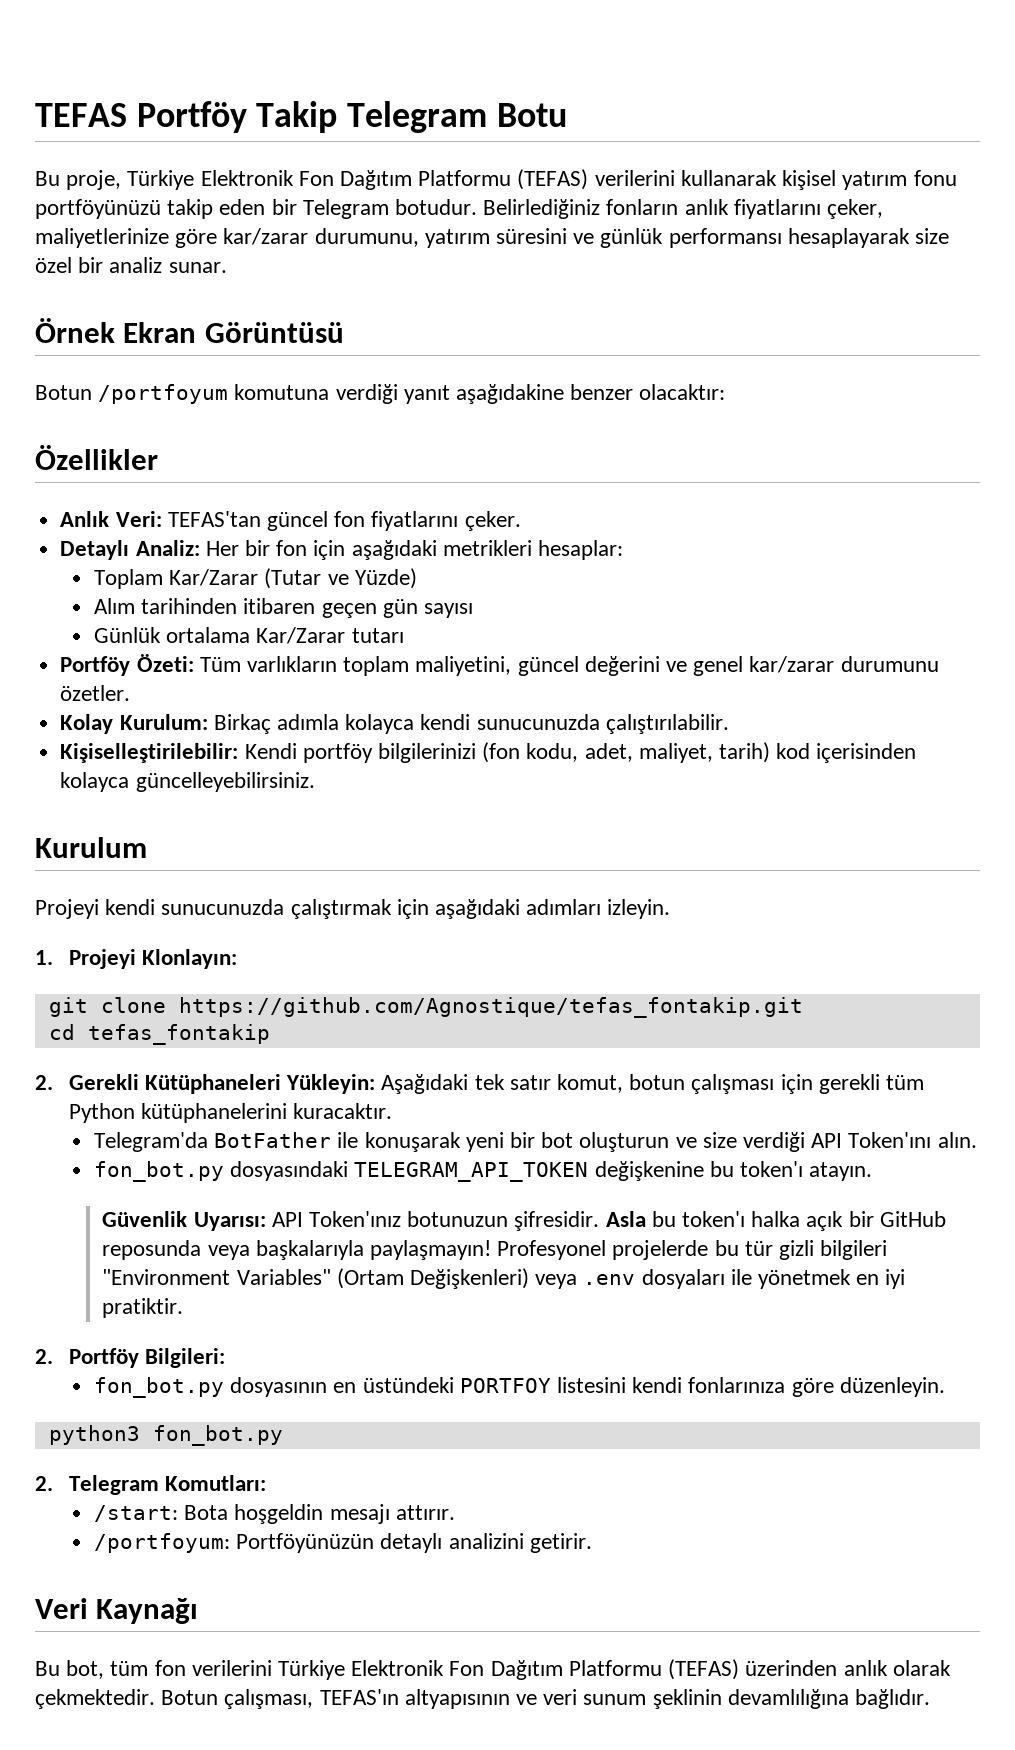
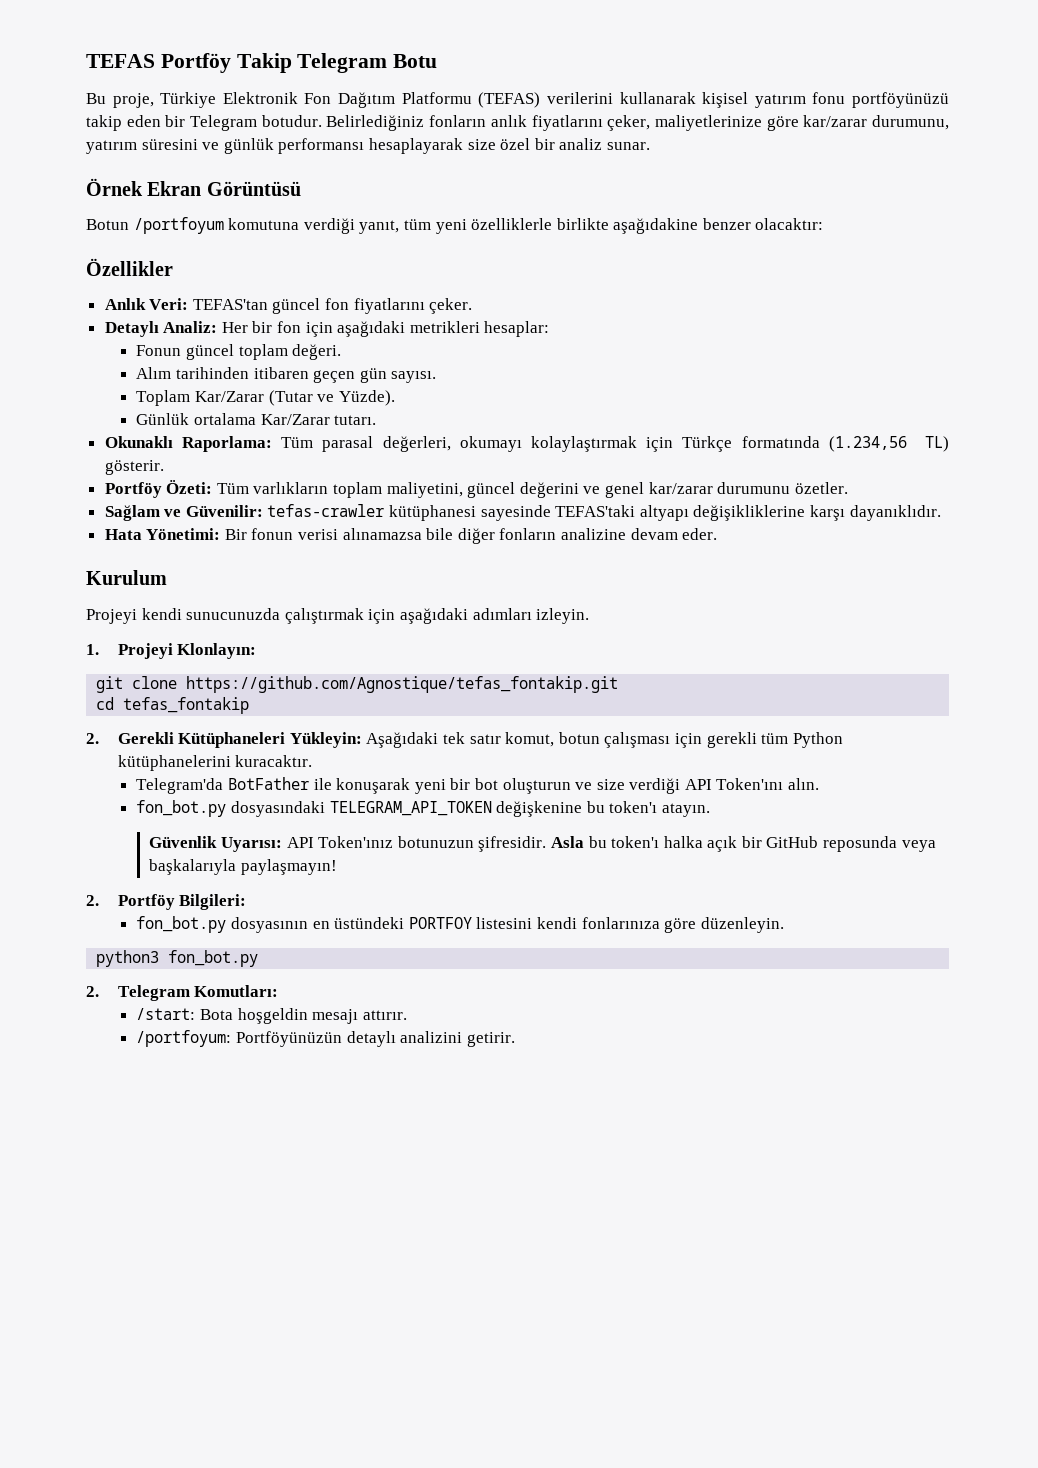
- Botun /portfoyum komutuna verdiği yanıt aşağıdakine benzer olacaktır:
+ Botun /portfoyum komutuna verdiği yanıt, tüm yeni özelliklerle birlikte aşağıdakine benzer olacaktır:
- Toplam Kar/Zarar (Tutar ve Yüzde)
+ Fonun güncel toplam değeri.
- Alım tarihinden itibaren geçen gün sayısı
- Günlük ortalama Kar/Zarar tutarı
+ Alım tarihinden itibaren geçen gün sayısı.
+ Toplam Kar/Zarar (Tutar ve Yüzde).
+ Günlük ortalama Kar/Zarar tutarı.
+ Okunaklı Raporlama: Tüm parasal değerleri, okumayı kolaylaştırmak için Türkçe formatında (1.234,56 TL) gösterir.
- Kolay Kurulum: Birkaç adımla kolayca kendi sunucunuzda çalıştırılabilir.
- Kişiselleştirilebilir: Kendi portföy bilgilerinizi (fon kodu, adet, maliyet, tarih) kod içerisinden kolayca güncelleyebilirsiniz.
+ Sağlam ve Güvenilir: tefas-crawler kütüphanesi sayesinde TEFAS'taki altyapı değişikliklerine karşı dayanıklıdır.
+ Hata Yönetimi: Bir fonun verisi alınamazsa bile diğer fonların analizine devam eder.
- Profesyonel projelerde bu tür gizli bilgileri "Environment Variables" (Ortam Değişkenleri) veya .env dosyaları ile yönetmek en iyi pratiktir.
- Veri Kaynağı
- Bu bot, tüm fon verilerini Türkiye Elektronik Fon Dağıtım Platformu (TEFAS) üzerinden anlık olarak çekmektedir. Botun çalışması, TEFAS'ın altyapısının ve veri sunum şeklinin devamlılığına bağlıdır.

